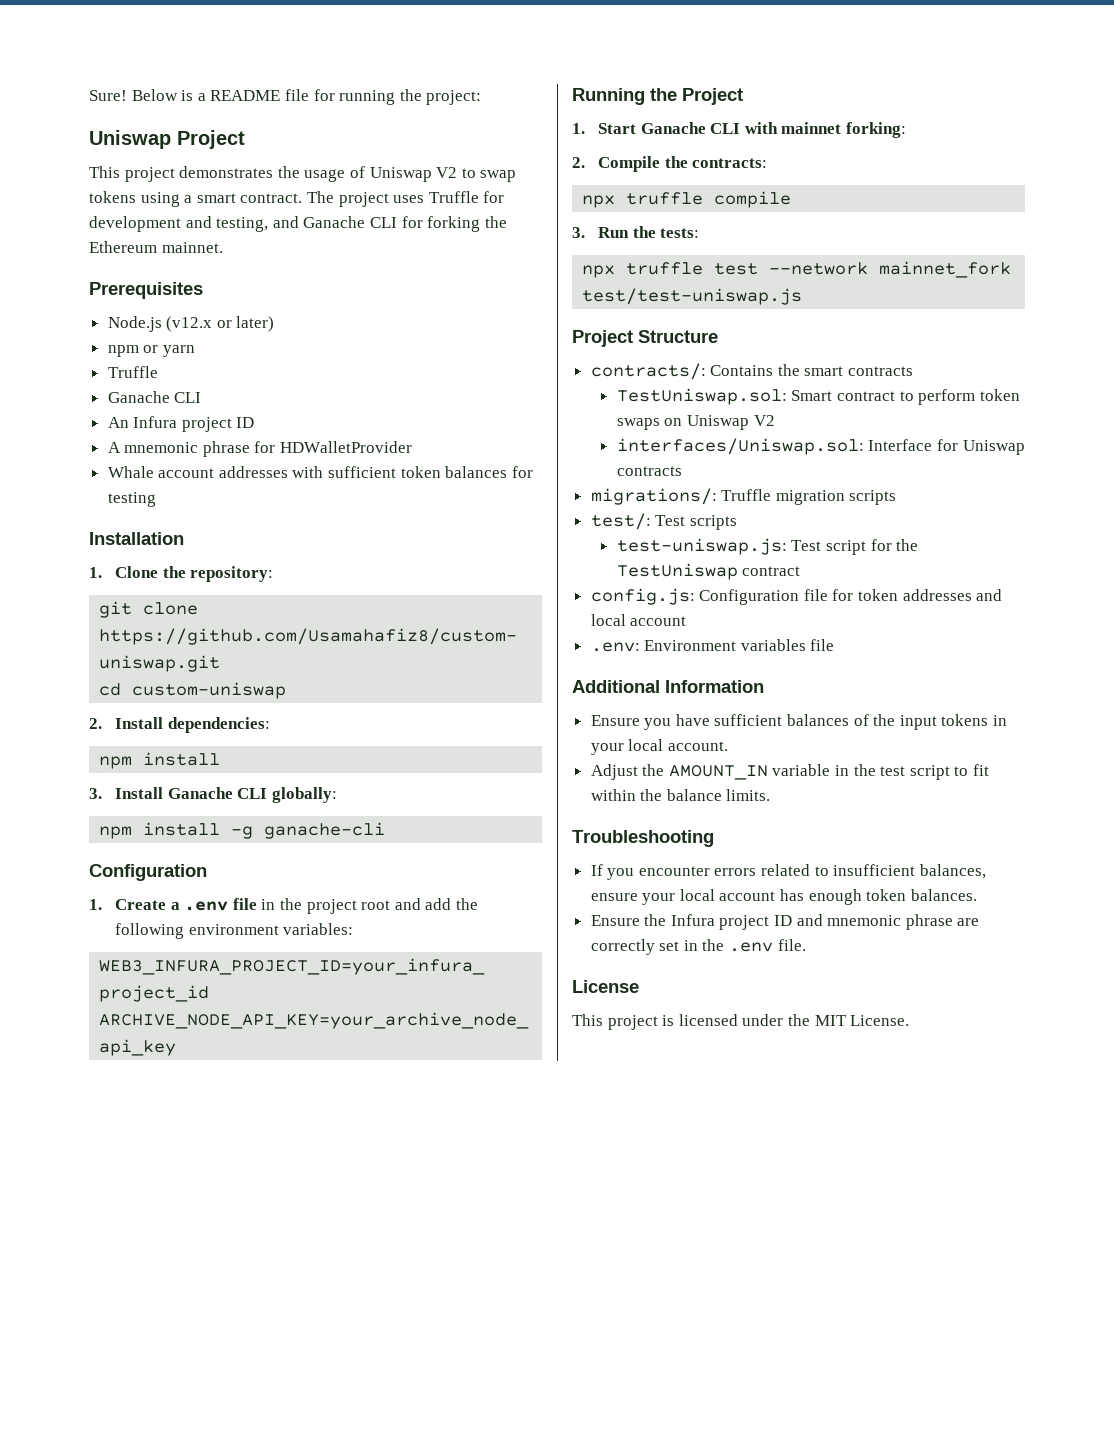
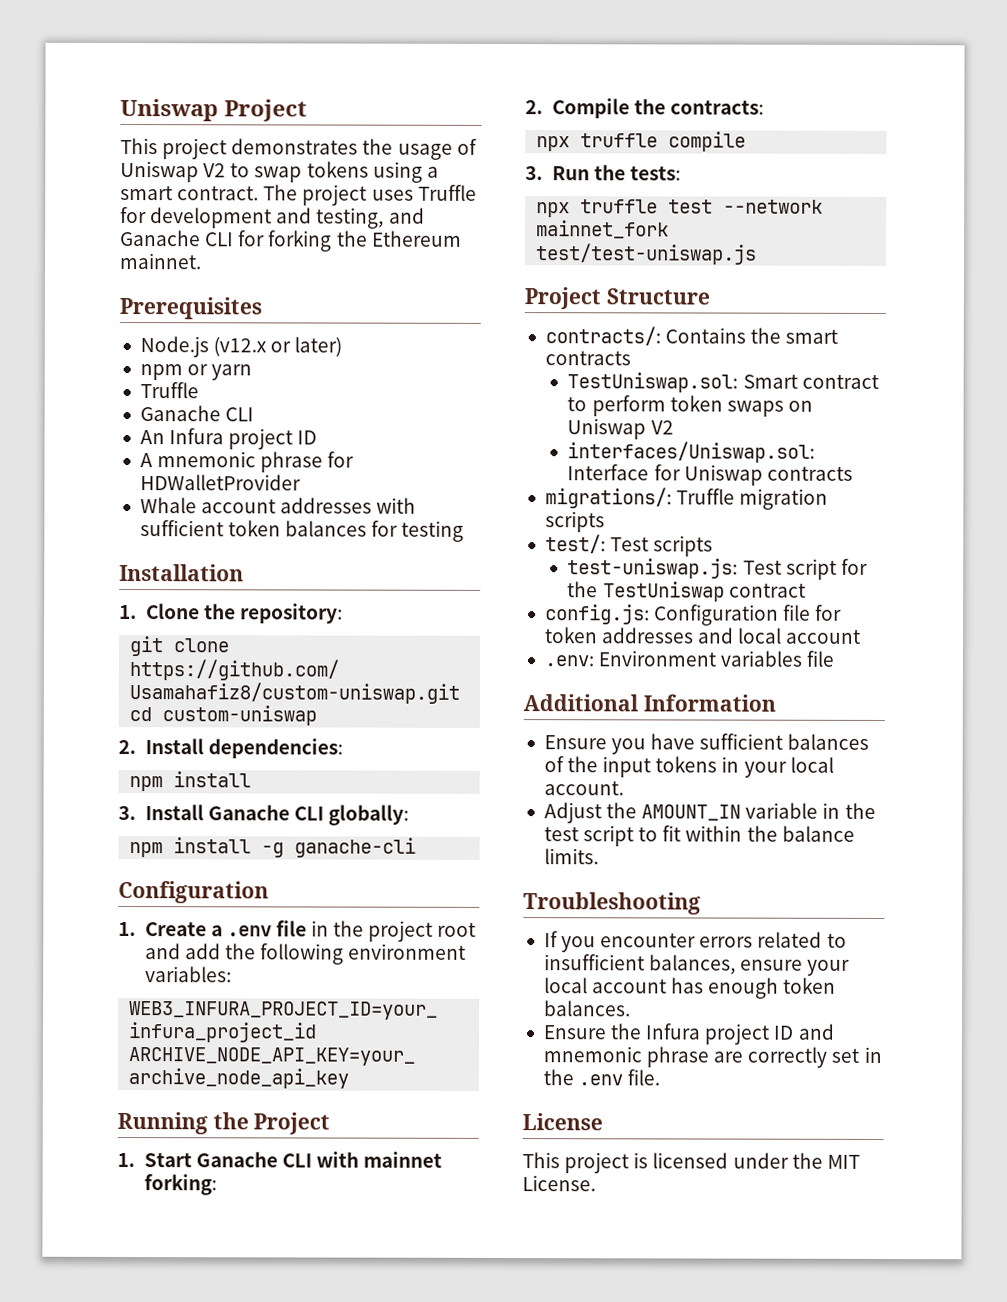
- Sure! Below is a README file for running the project:

